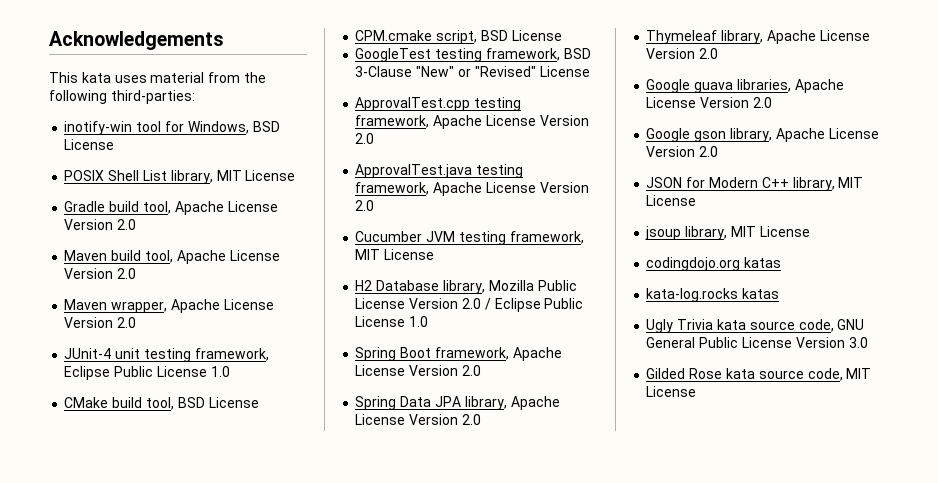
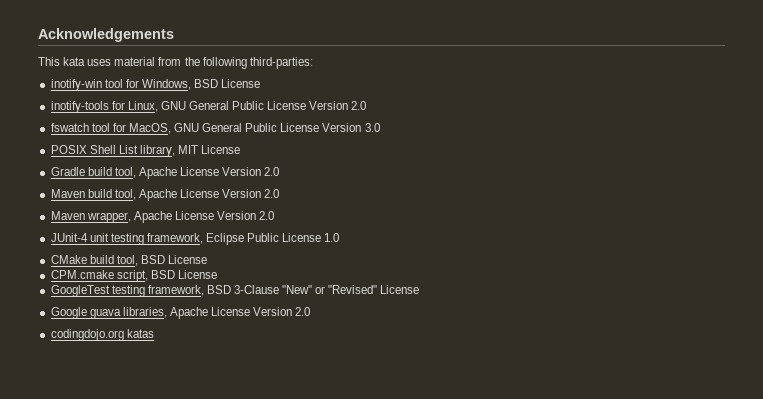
+ inotify-tools for Linux, GNU General Public License Version 2.0
+ fswatch tool for MacOS, GNU General Public License Version 3.0
- ApprovalTest.cpp testing framework, Apache License Version 2.0
- ApprovalTest.java testing framework, Apache License Version 2.0
- Cucumber JVM testing framework, MIT License
- H2 Database library, Mozilla Public License Version 2.0 / Eclipse Public License 1.0
- Spring Boot framework, Apache License Version 2.0
- Spring Data JPA library, Apache License Version 2.0
- Thymeleaf library, Apache License Version 2.0
- Google gson library, Apache License Version 2.0
- JSON for Modern C++ library, MIT License
- jsoup library, MIT License
  codingdojo.org katas
- kata-log.rocks katas
- Ugly Trivia kata source code, GNU General Public License Version 3.0
- Gilded Rose kata source code, MIT License

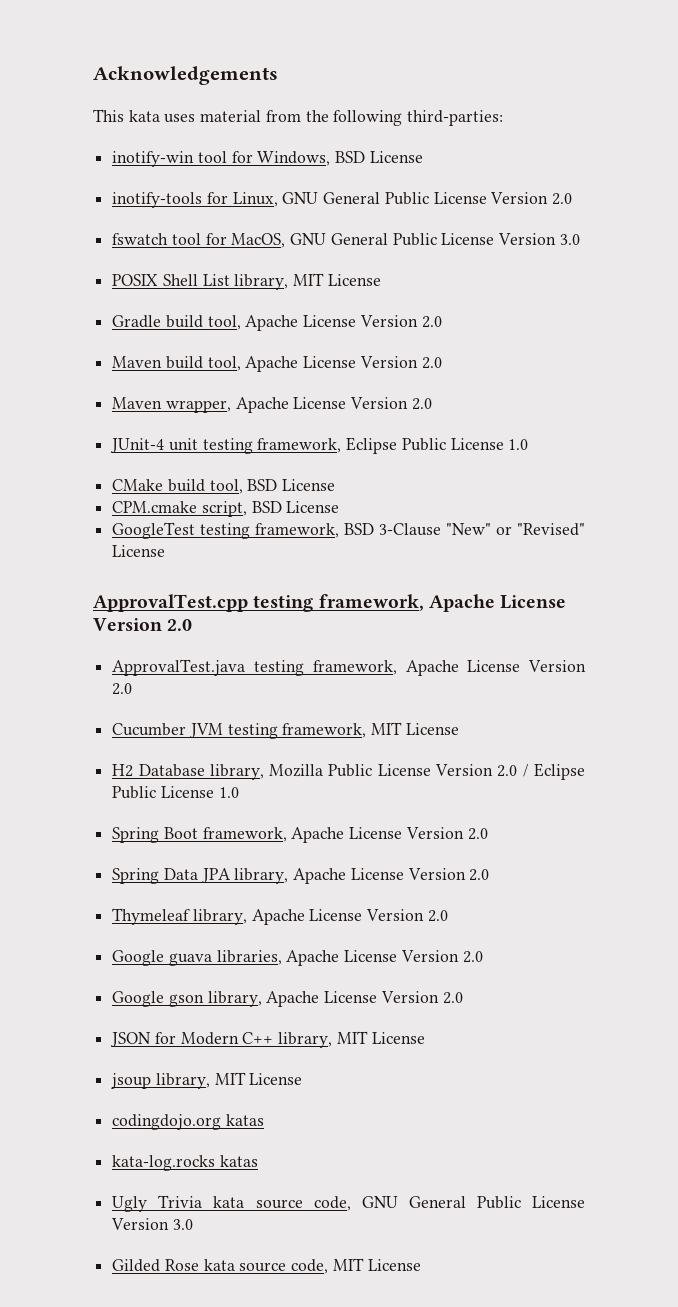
+ ApprovalTest.cpp testing framework, Apache License Version 2.0
+ ApprovalTest.java testing framework, Apache License Version 2.0
+ Cucumber JVM testing framework, MIT License
+ H2 Database library, Mozilla Public License Version 2.0 / Eclipse Public License 1.0
+ Spring Boot framework, Apache License Version 2.0
+ Spring Data JPA library, Apache License Version 2.0
+ Thymeleaf library, Apache License Version 2.0
+ Google gson library, Apache License Version 2.0
+ JSON for Modern C++ library, MIT License
+ jsoup library, MIT License
  codingdojo.org katas
+ kata-log.rocks katas
+ Ugly Trivia kata source code, GNU General Public License Version 3.0
+ Gilded Rose kata source code, MIT License

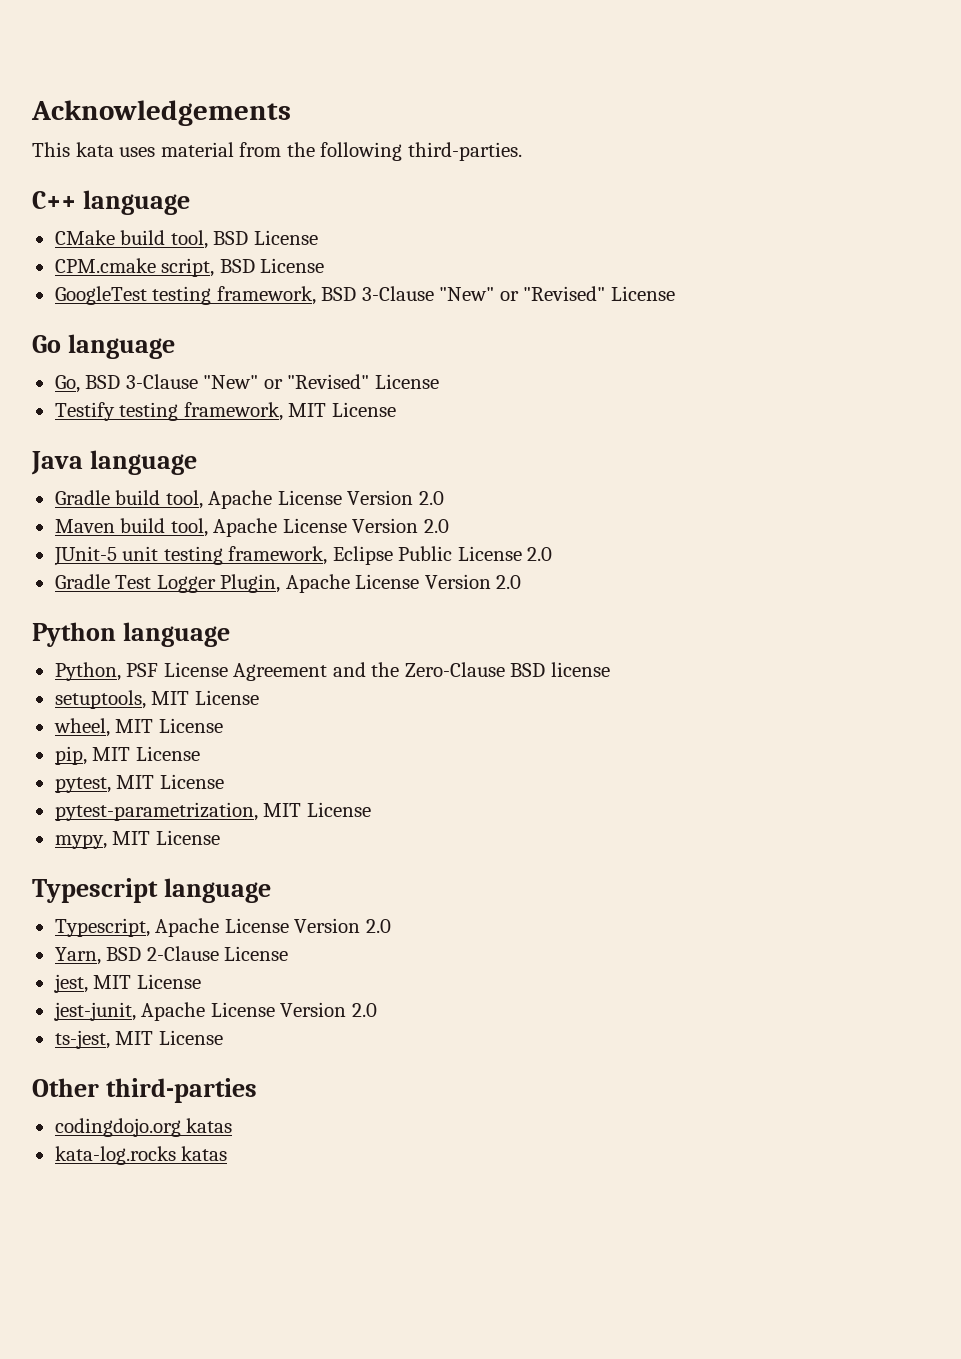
- This kata uses material from the following third-parties:
- inotify-win tool for Windows, BSD License
- inotify-tools for Linux, GNU General Public License Version 2.0
- fswatch tool for MacOS, GNU General Public License Version 3.0
- POSIX Shell List library, MIT License
- Gradle build tool, Apache License Version 2.0
- Maven build tool, Apache License Version 2.0
- Maven wrapper, Apache License Version 2.0
- JUnit-4 unit testing framework, Eclipse Public License 1.0
+ This kata uses material from the following third-parties.
+ C++ language
- ApprovalTest.cpp testing framework, Apache License Version 2.0
- ApprovalTest.java testing framework, Apache License Version 2.0
- Cucumber JVM testing framework, MIT License
- H2 Database library, Mozilla Public License Version 2.0 / Eclipse Public License 1.0
- Spring Boot framework, Apache License Version 2.0
- Spring Data JPA library, Apache License Version 2.0
- Thymeleaf library, Apache License Version 2.0
- Google guava libraries, Apache License Version 2.0
- Google gson library, Apache License Version 2.0
- JSON for Modern C++ library, MIT License
- jsoup library, MIT License
+ Go language
+ Go, BSD 3-Clause "New" or "Revised" License
+ Testify testing framework, MIT License
+ Java language
+ Gradle build tool, Apache License Version 2.0
+ Maven build tool, Apache License Version 2.0
+ JUnit-5 unit testing framework, Eclipse Public License 2.0
+ Gradle Test Logger Plugin, Apache License Version 2.0
+ Python language
+ Python, PSF License Agreement and the Zero-Clause BSD license
+ setuptools, MIT License
+ wheel, MIT License
+ pip, MIT License
+ pytest, MIT License
+ pytest-parametrization, MIT License
+ mypy, MIT License
+ Typescript language
+ Typescript, Apache License Version 2.0
+ Yarn, BSD 2-Clause License
+ jest, MIT License
+ jest-junit, Apache License Version 2.0
+ ts-jest, MIT License
+ Other third-parties
  codingdojo.org katas
  kata-log.rocks katas
- Ugly Trivia kata source code, GNU General Public License Version 3.0
- Gilded Rose kata source code, MIT License

